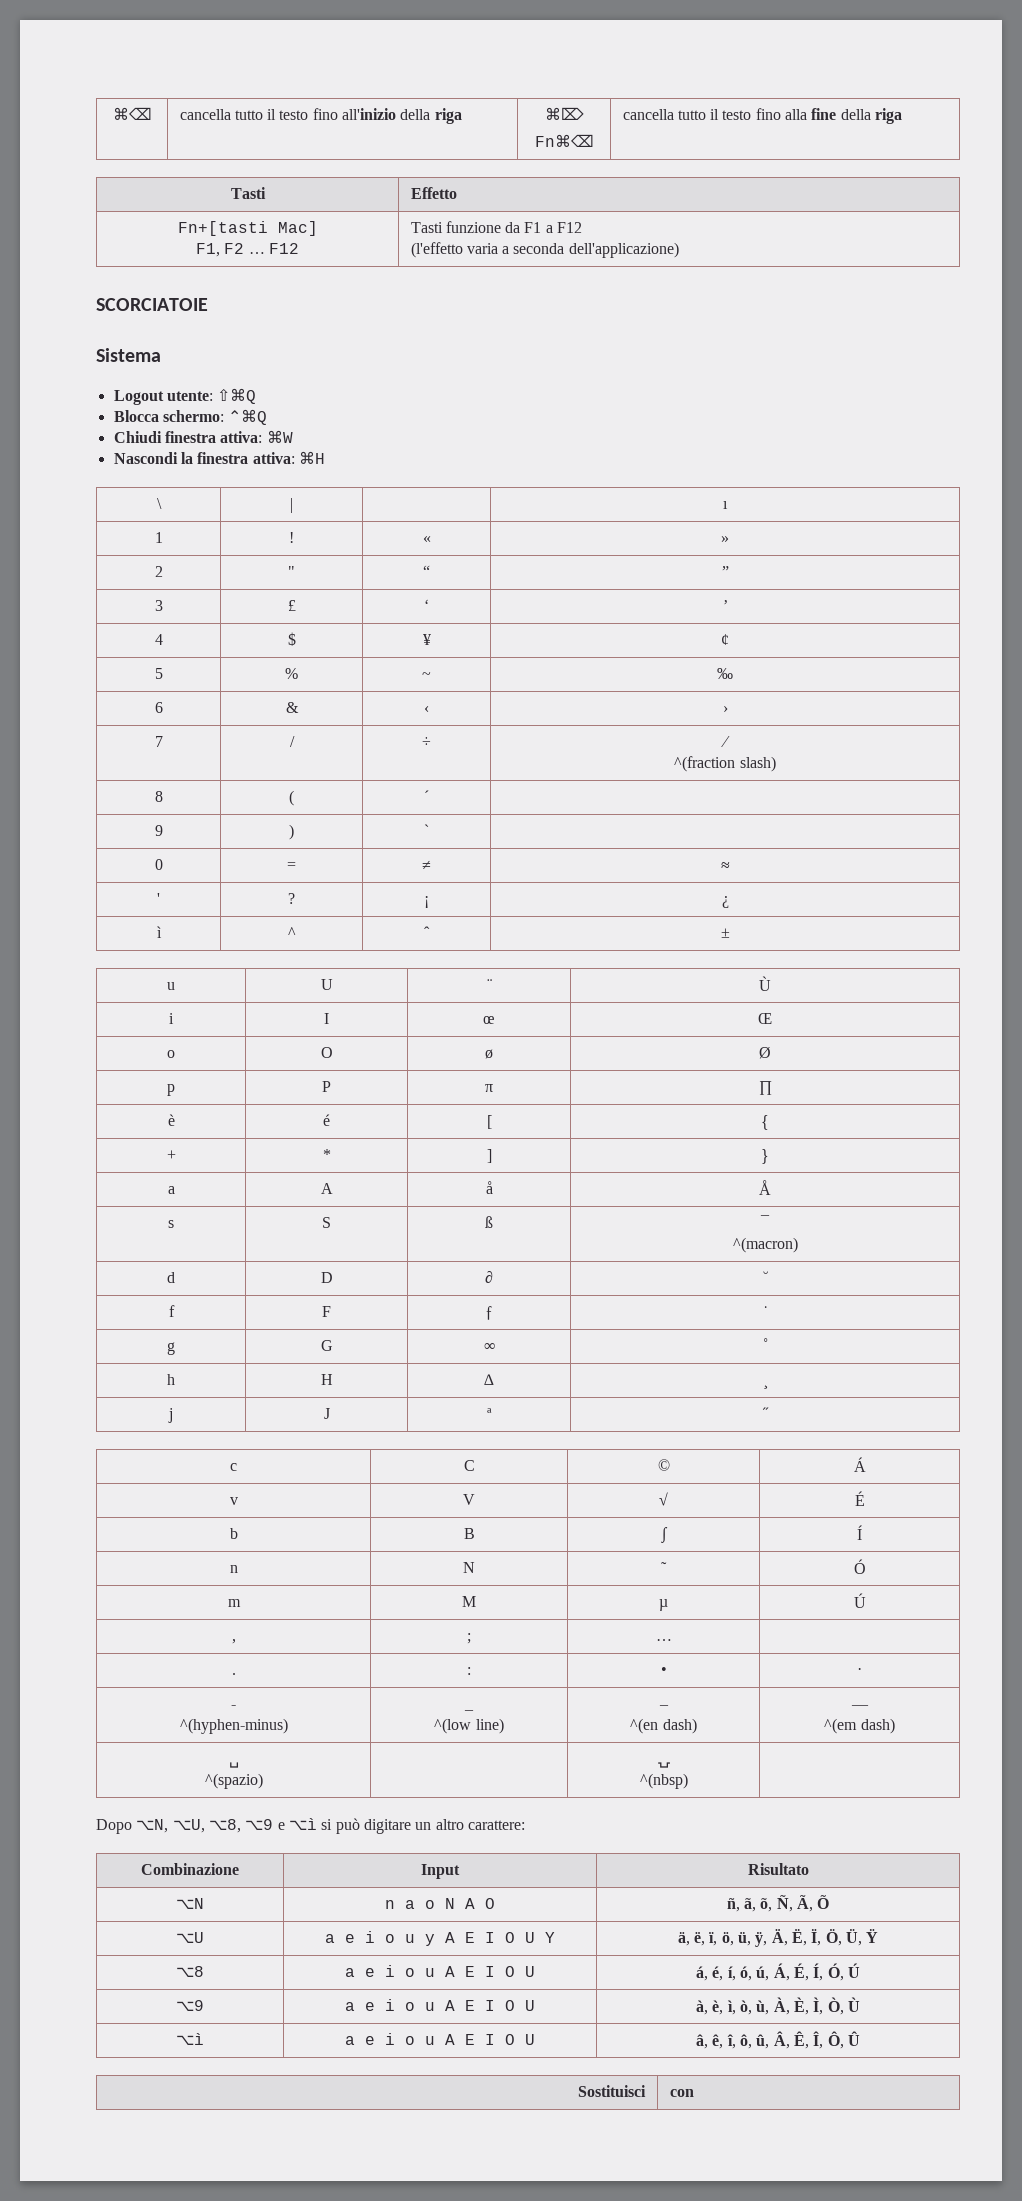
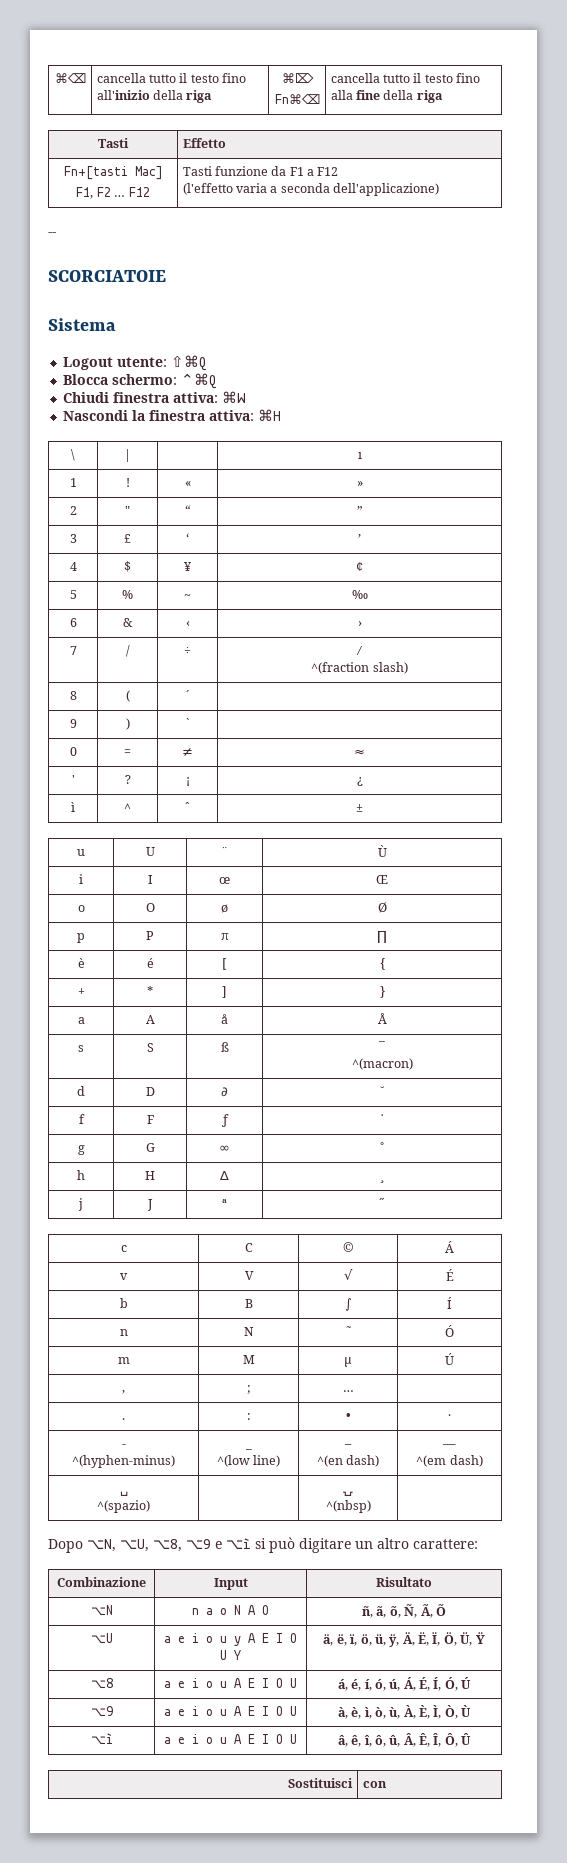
+ --

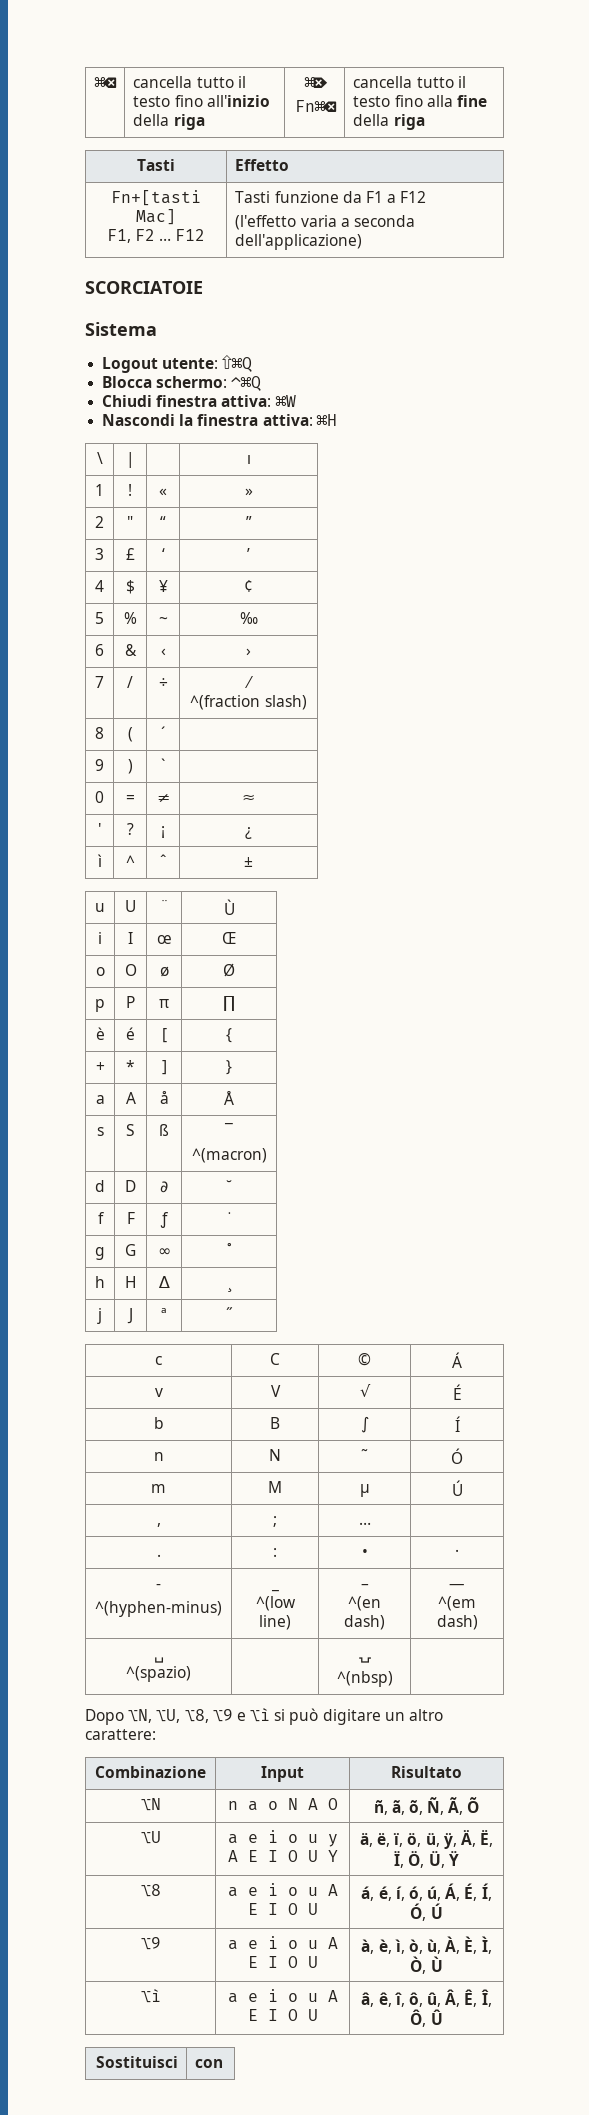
- --

